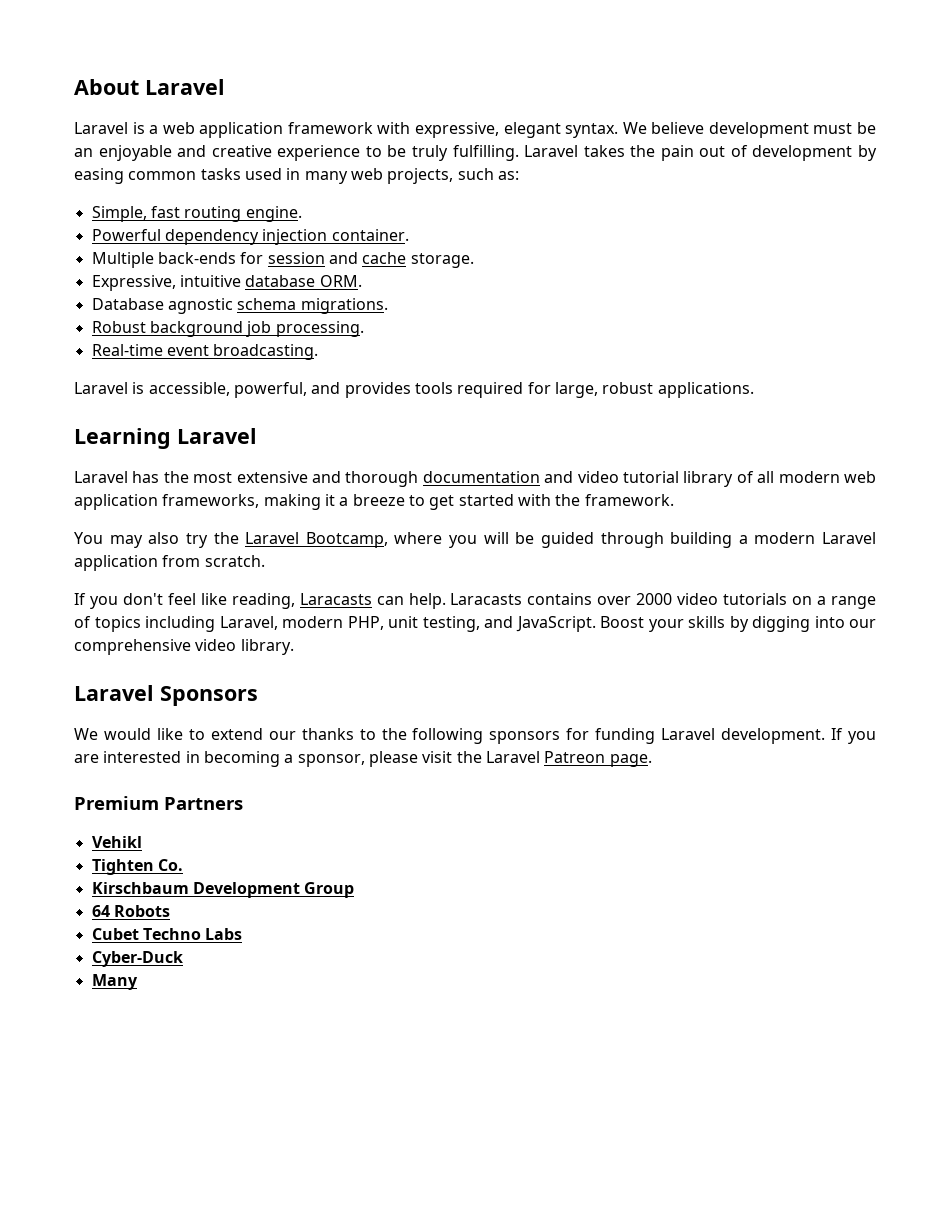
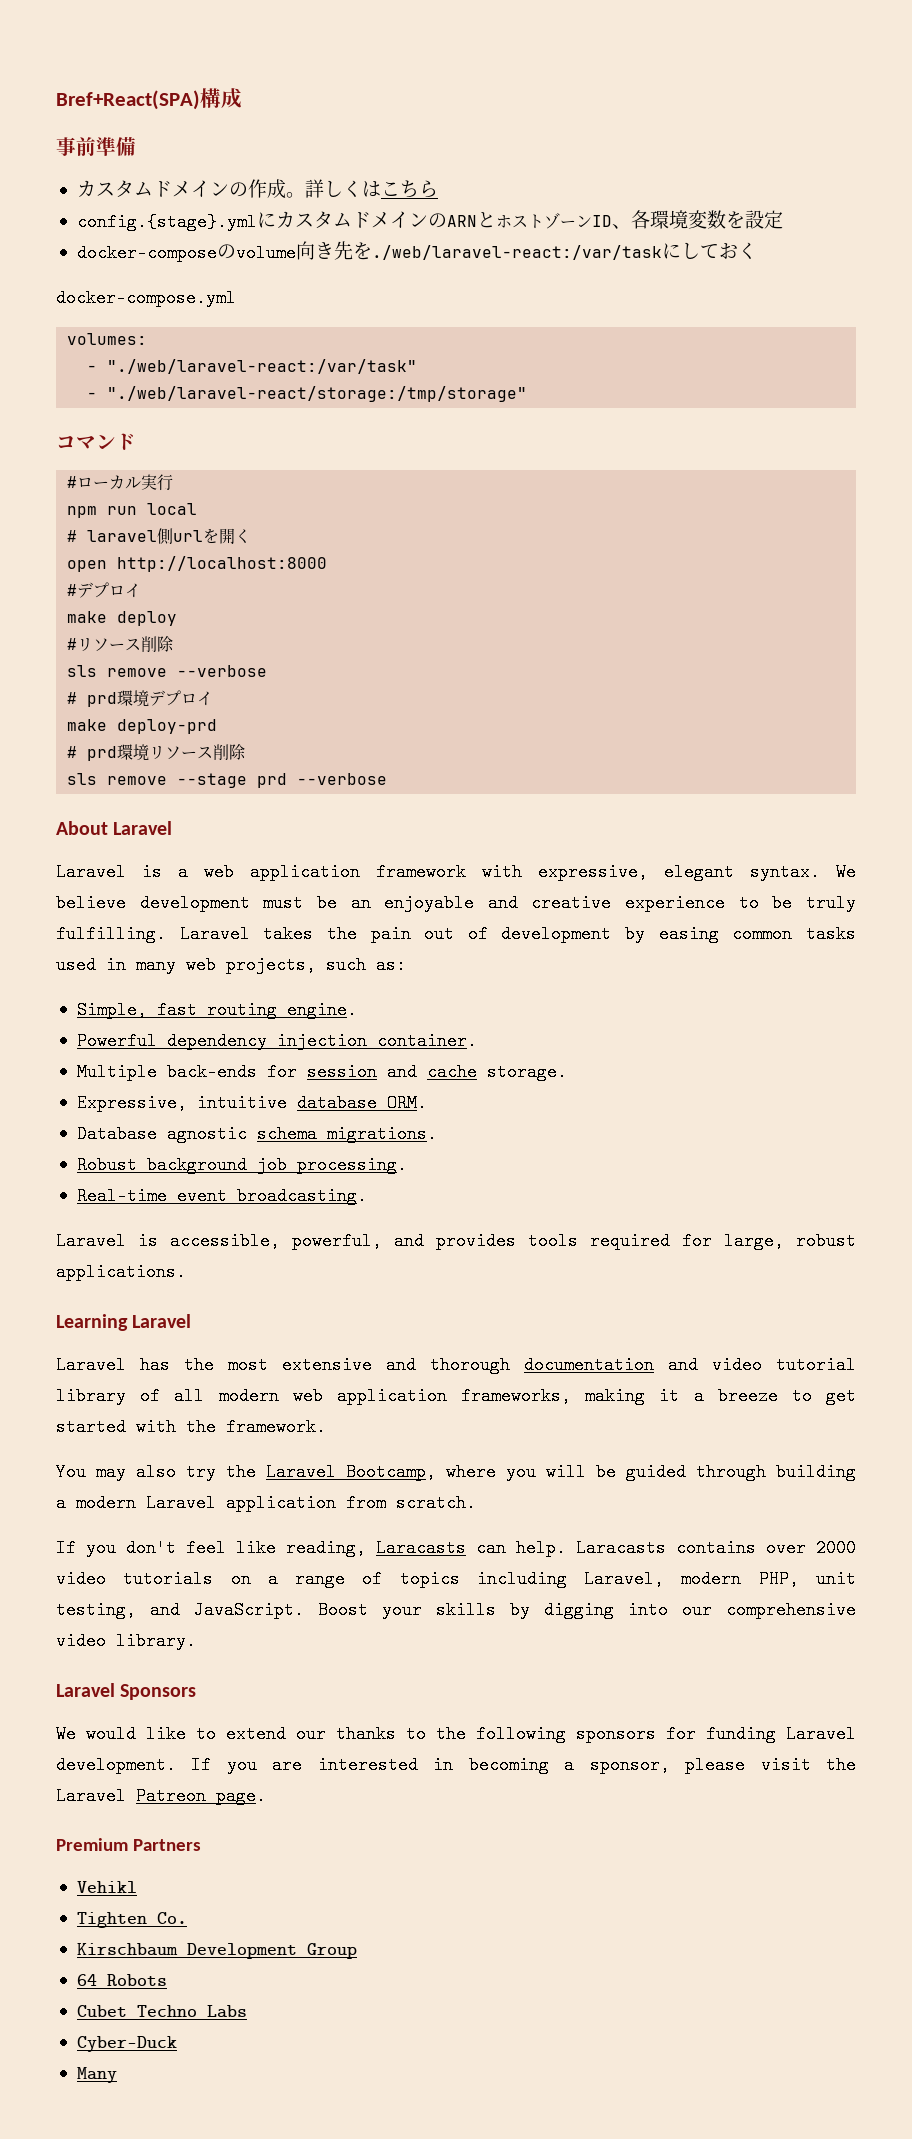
+ Bref+React(SPA)構成
+ 事前準備
+ カスタムドメインの作成。詳しくはこちら
+ config.{stage}.ymlにカスタムドメインのARNとホストゾーンID、各環境変数を設定
+ docker-composeのvolume向き先を./web/laravel-react:/var/taskにしておく
+ docker-compose.yml
+ volumes:
+ - "./web/laravel-react:/var/task"
+ - "./web/laravel-react/storage:/tmp/storage"
+ コマンド
+ #ローカル実行
+ npm run local
+ # laravel側urlを開く
+ open http://localhost:8000
+ #デプロイ
+ make deploy
+ #リソース削除
+ sls remove --verbose
+ # prd環境デプロイ
+ make deploy-prd
+ # prd環境リソース削除
+ sls remove --stage prd --verbose

